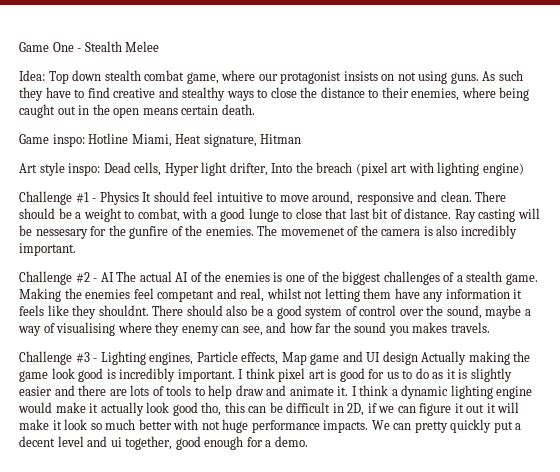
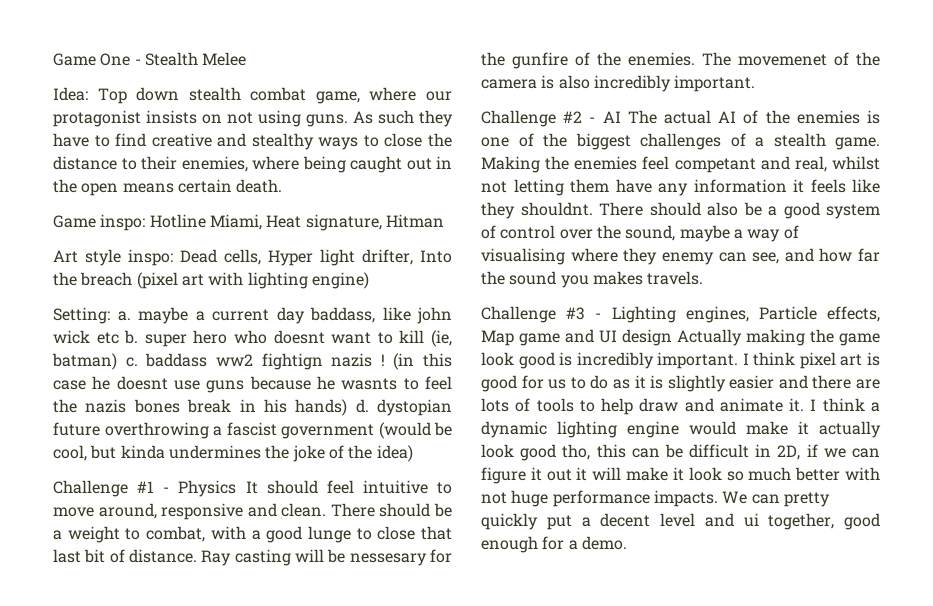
+ Setting: a. maybe a current day baddass, like john wick etc b. super hero who doesnt want to kill (ie, batman) c. baddass ww2 fightign nazis ! (in this case he doesnt use guns because he wasnts to feel the nazis bones break in his hands) d. dystopian future overthrowing a fascist government (would be cool, but kinda undermines the joke of the idea)

